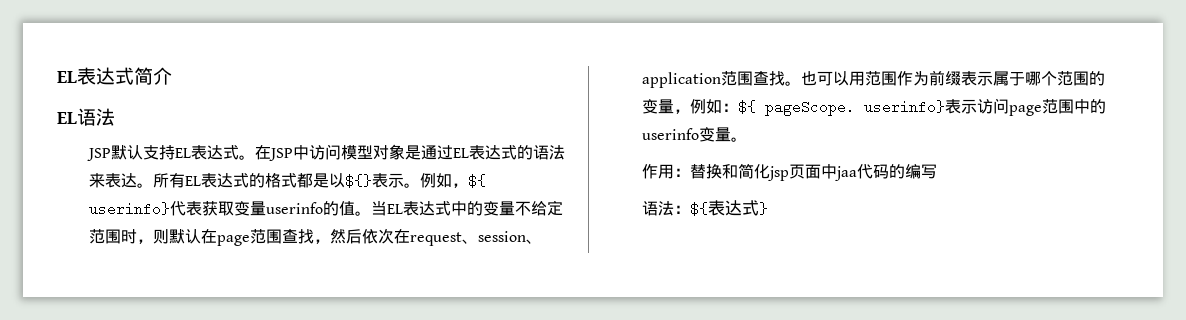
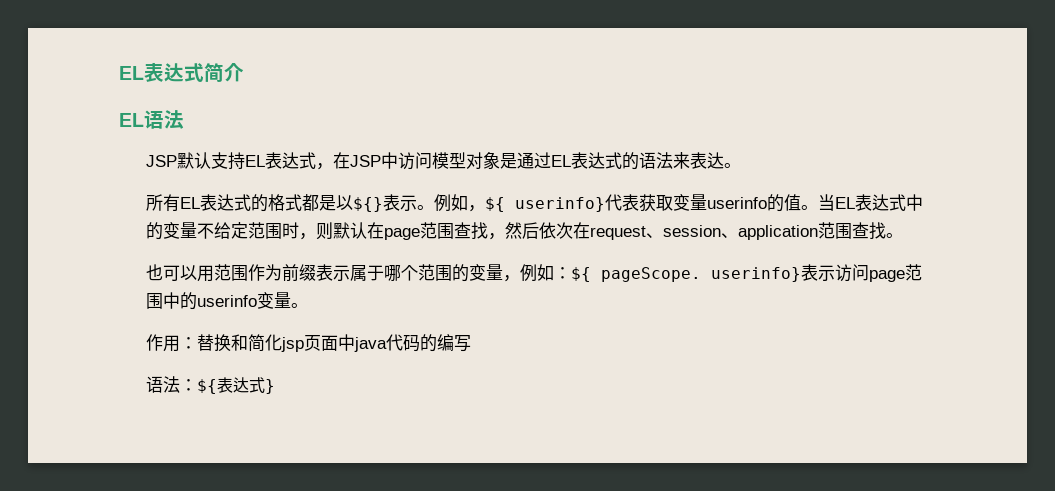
- JSP默认支持EL表达式。在JSP中访问模型对象是通过EL表达式的语法来表达。所有EL表达式的格式都是以${}表示。
+ JSP默认支持EL表达式，在JSP中访问模型对象是通过EL表达式的语法来表达。
+ 所有EL表达式的格式都是以${}表示。
- 当EL表达式中的变量不给定范围时，则默认在page范围查找，然后依次在request、session、application范围查找。也可以用范围作为前缀表示属于哪个范围的变量，例如：${ pageScope. userinfo}表示访问page范围中的userinfo变量。
+ 当EL表达式中的变量不给定范围时，则默认在page范围查找，然后依次在request、session、application范围查找。
+ 也可以用范围作为前缀表示属于哪个范围的变量，例如：${ pageScope. userinfo}表示访问page范围中的userinfo变量。
- 作用：替换和简化jsp页面中jaa代码的编写
+ 作用：替换和简化jsp页面中java代码的编写

